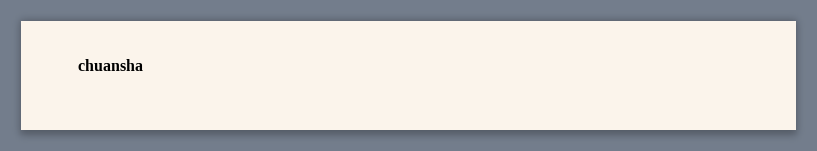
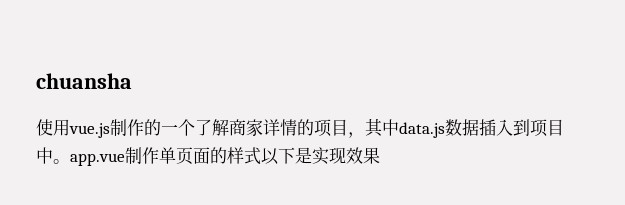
+ 使用vue.js制作的一个了解商家详情的项目，其中data.js数据插入到项目中。app.vue制作单页面的样式以下是实现效果

